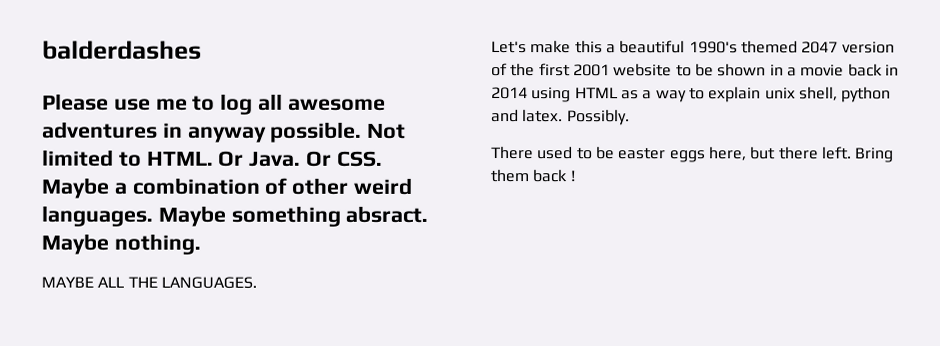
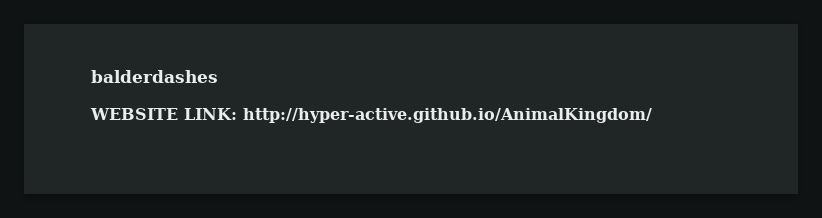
- Please use me to log all awesome adventures in anyway possible. Not limited to HTML. Or Java. Or CSS. Maybe a combination of other weird languages. Maybe something absract. Maybe nothing.
- MAYBE ALL THE LANGUAGES.
- Let's make this a beautiful 1990's themed 2047 version of the first 2001 website to be shown in a movie back in 2014 using HTML as a way to explain unix shell, python and latex. Possibly.
- There used to be easter eggs here, but there left. Bring them back !
+ WEBSITE LINK: http://hyper-active.github.io/AnimalKingdom/

